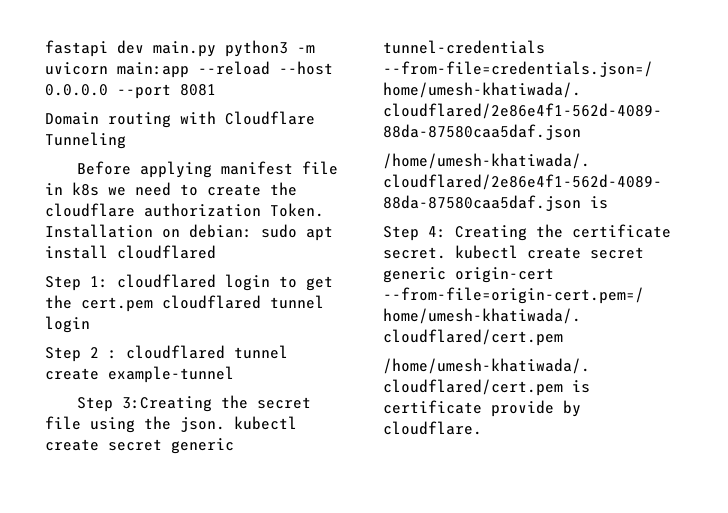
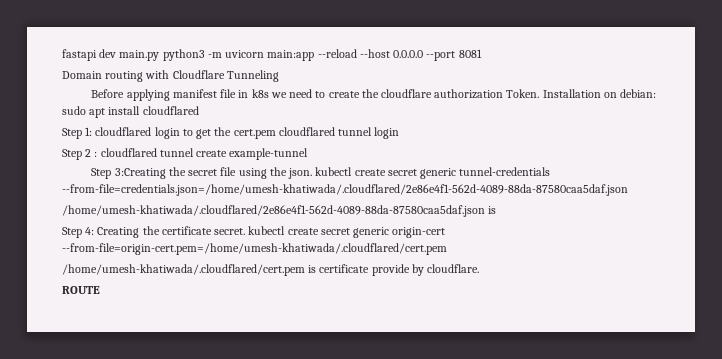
+ ROUTE

